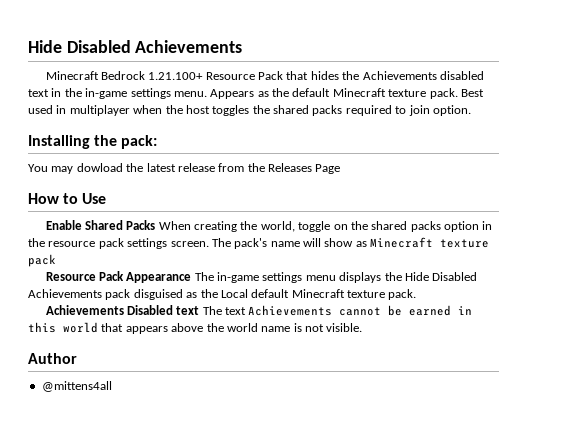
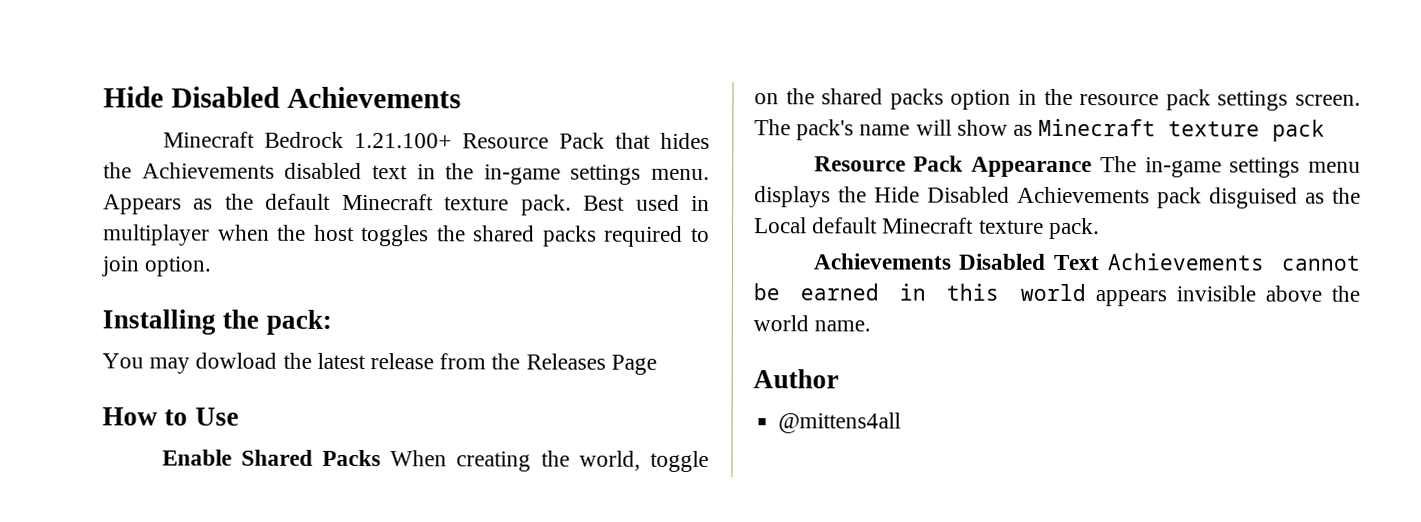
- Achievements Disabled text The text Achievements cannot be earned in this world that appears above the world name is not visible.
+ Achievements Disabled Text Achievements cannot be earned in this world appears invisible above the world name.

